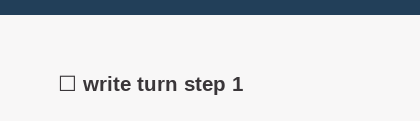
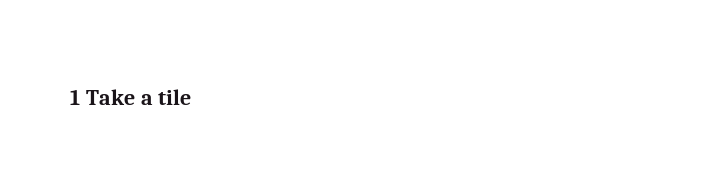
- ☐ write turn step 1
+ 1 Take a tile

